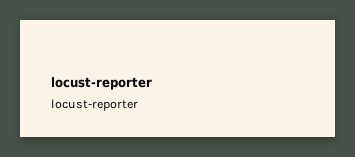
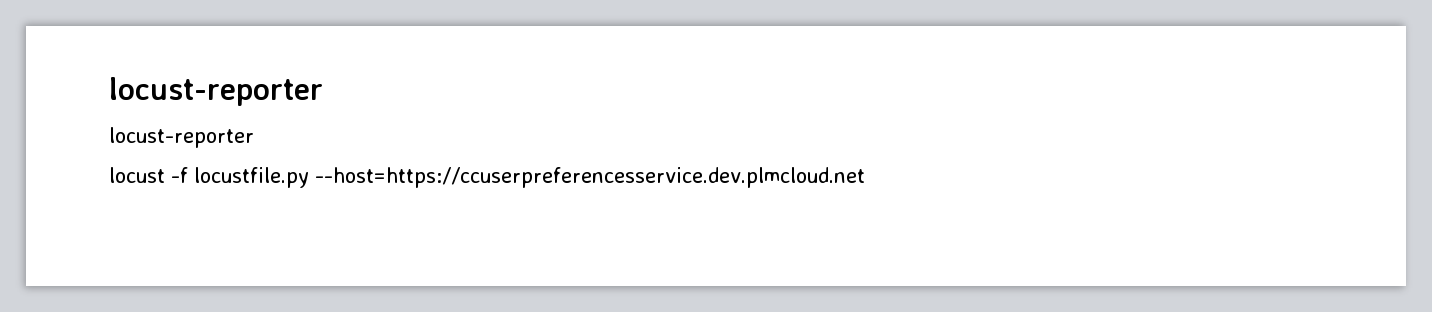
+ locust -f locustfile.py --host=https://ccuserpreferencesservice.dev.plmcloud.net

